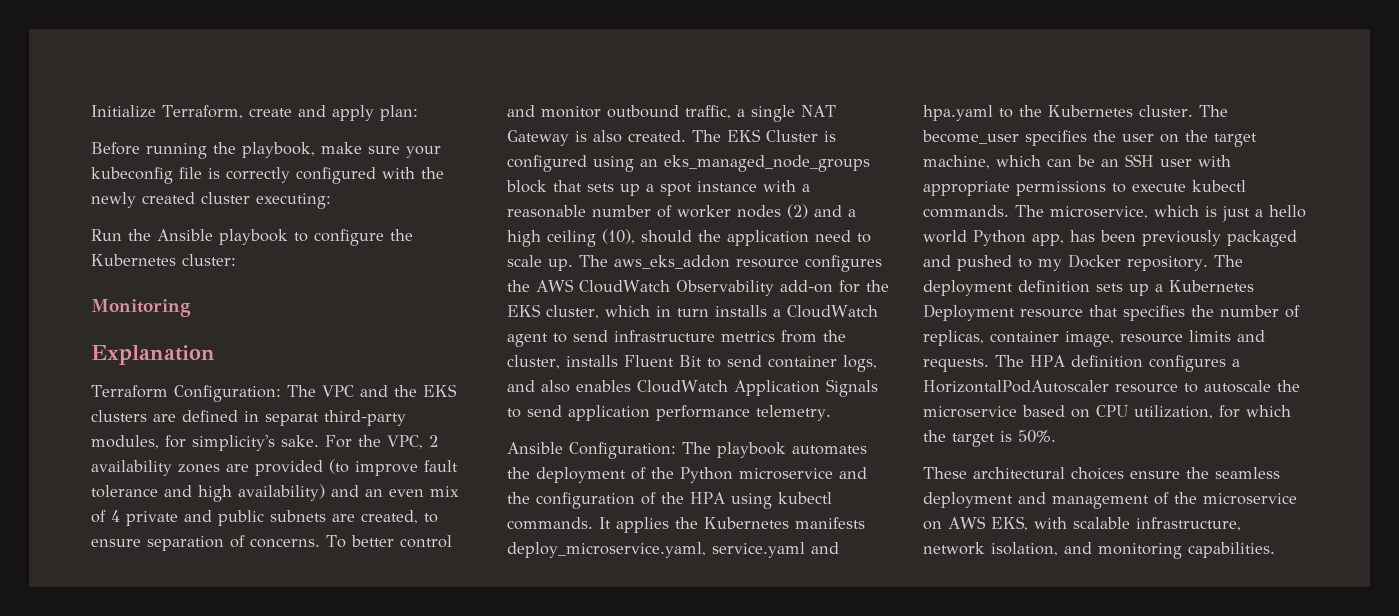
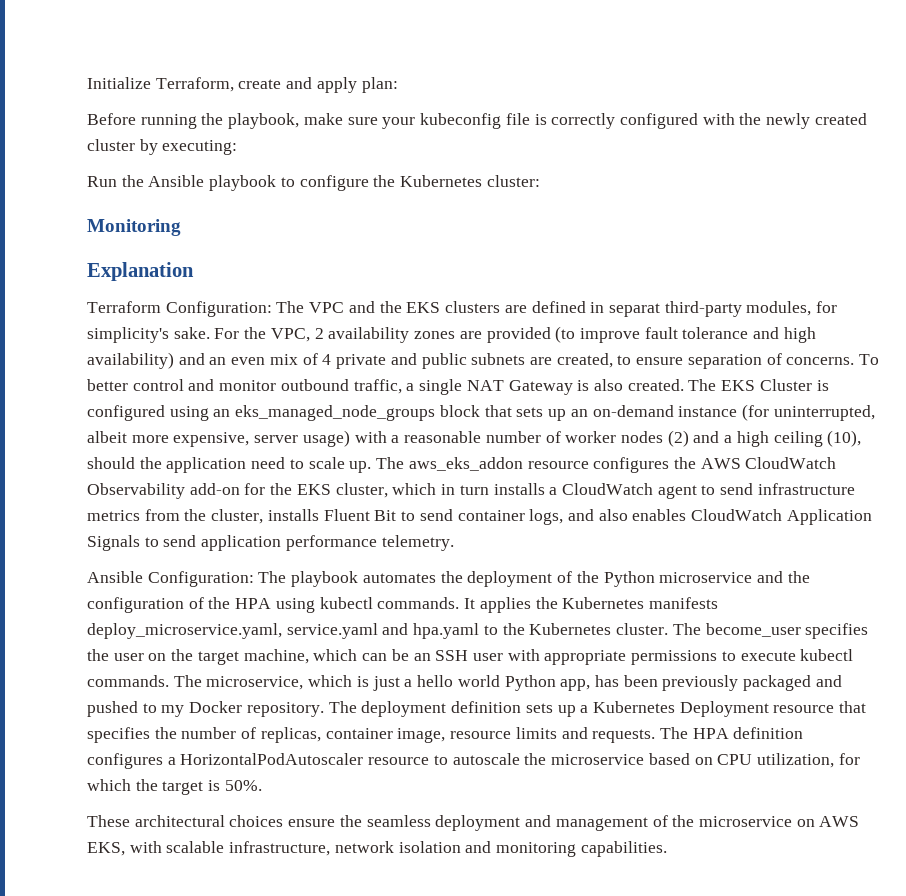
- Before running the playbook, make sure your kubeconfig file is correctly configured with the newly created cluster executing:
+ Before running the playbook, make sure your kubeconfig file is correctly configured with the newly created cluster by executing:
- The EKS Cluster is configured using an eks_managed_node_groups block that sets up a spot instance with a reasonable number of worker nodes (2) and a high ceiling (10), should the application need to scale up.
+ The EKS Cluster is configured using an eks_managed_node_groups block that sets up an on-demand instance (for uninterrupted, albeit more expensive, server usage) with a reasonable number of worker nodes (2) and a high ceiling (10), should the application need to scale up.
- These architectural choices ensure the seamless deployment and management of the microservice on AWS EKS, with scalable infrastructure, network isolation, and monitoring capabilities.
+ These architectural choices ensure the seamless deployment and management of the microservice on AWS EKS, with scalable infrastructure, network isolation and monitoring capabilities.

